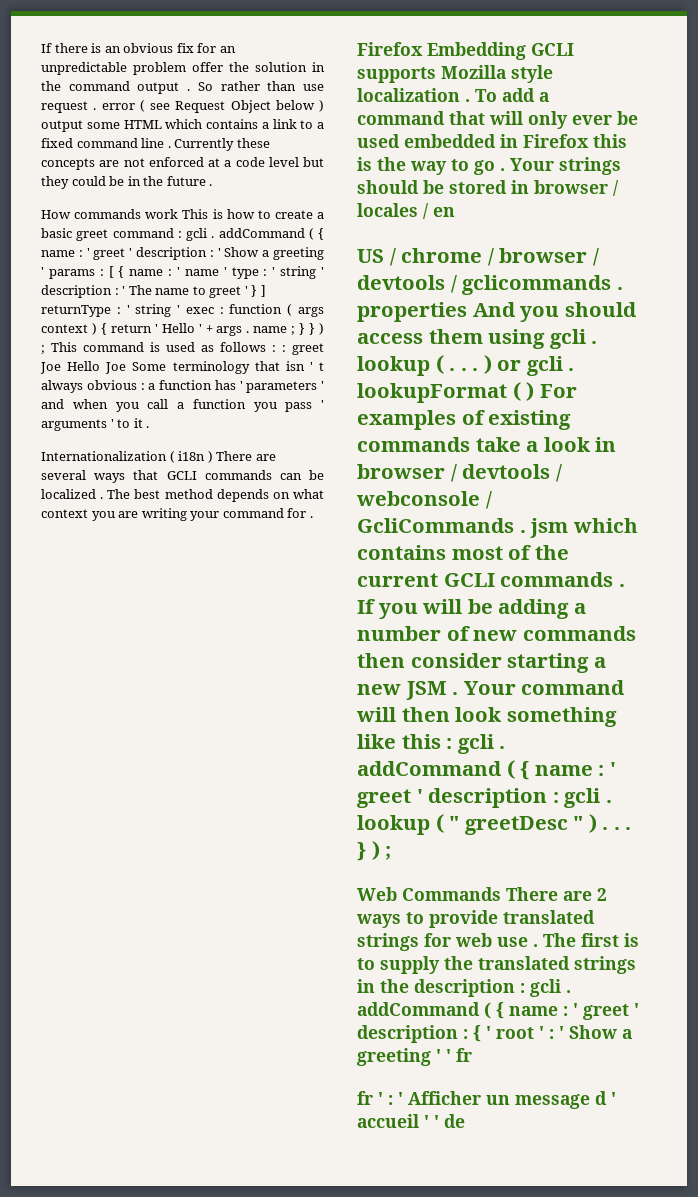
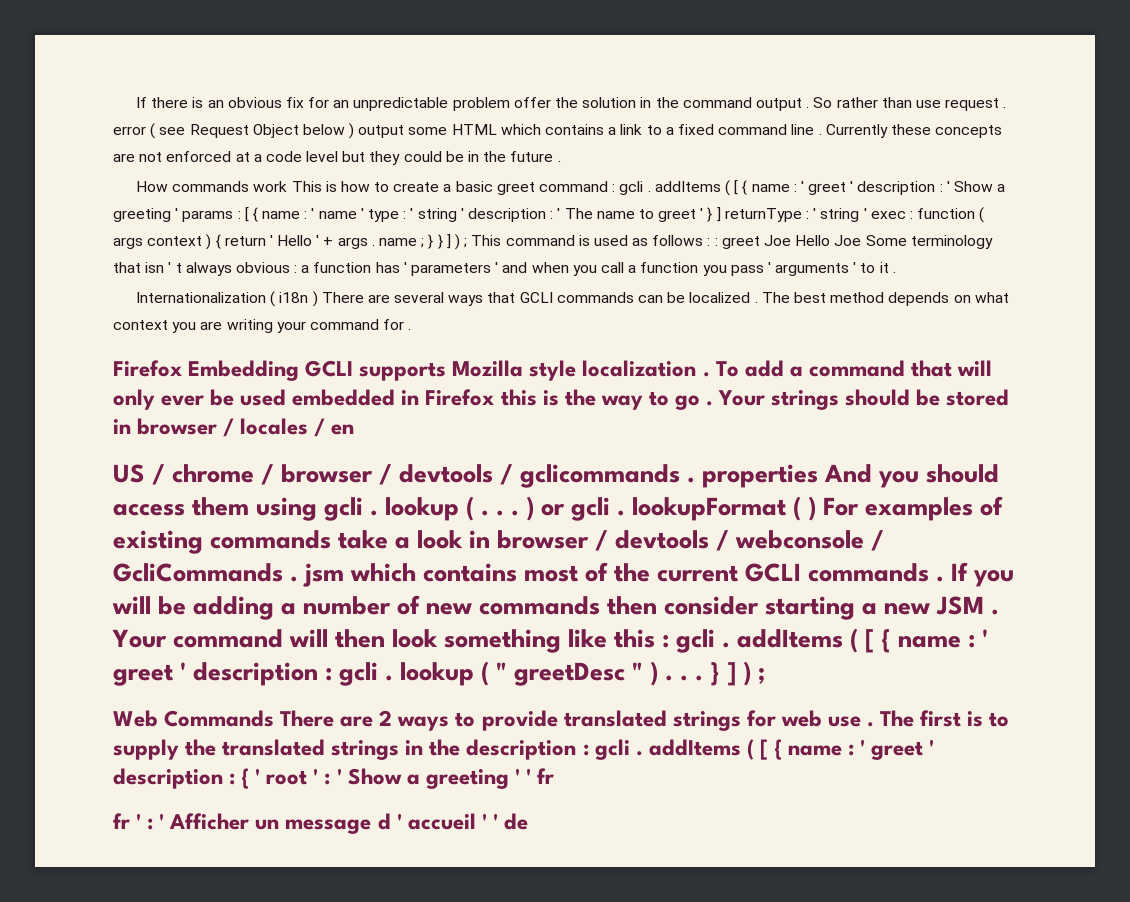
- How commands work This is how to create a basic greet command : gcli . addCommand ( { name :
+ How commands work This is how to create a basic greet command : gcli . addItems ( [ { name :
- } } ) ;
+ } } ] ) ;
- Your command will then look something like this : gcli . addCommand ( { name : ' greet ' description : gcli . lookup ( " greetDesc " ) . . . } ) ;
+ Your command will then look something like this : gcli . addItems ( [ { name : ' greet ' description : gcli . lookup ( " greetDesc " ) . . . } ] ) ;
- The first is to supply the translated strings in the description : gcli . addCommand ( { name : ' greet ' description : { ' root ' : ' Show a greeting ' ' fr
+ The first is to supply the translated strings in the description : gcli . addItems ( [ { name : ' greet ' description : { ' root ' : ' Show a greeting ' ' fr

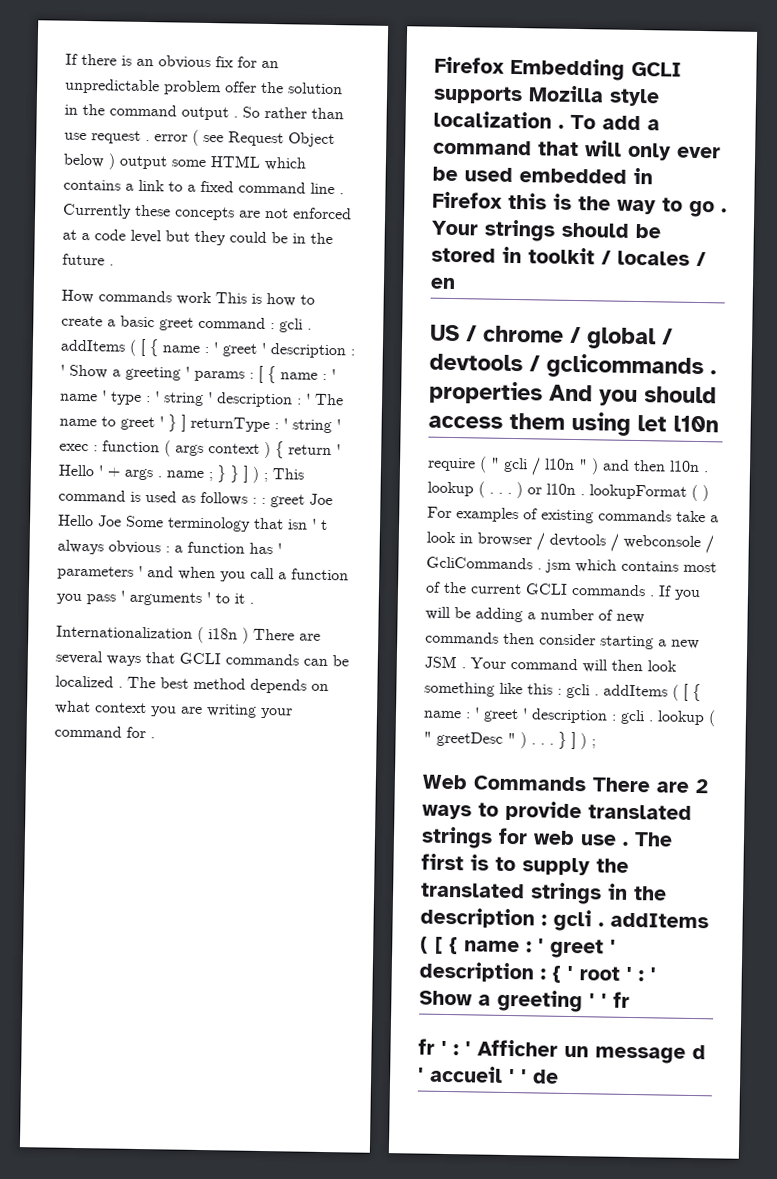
- Your strings should be stored in browser / locales / en
+ Your strings should be stored in toolkit / locales / en
- US / chrome / browser / devtools / gclicommands . properties And you should access them using gcli . lookup ( . . . ) or gcli . lookupFormat ( ) For examples of existing commands take a look in browser / devtools / webconsole / GcliCommands . jsm which contains most of the current GCLI commands .
+ US / chrome / global / devtools / gclicommands . properties And you should access them using let l10n
+ require ( " gcli / l10n " ) and then l10n . lookup ( . . . ) or l10n . lookupFormat ( ) For examples of existing commands take a look in browser / devtools / webconsole / GcliCommands . jsm which contains most of the current GCLI commands .

